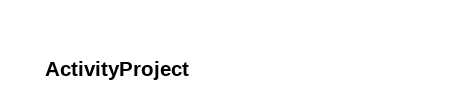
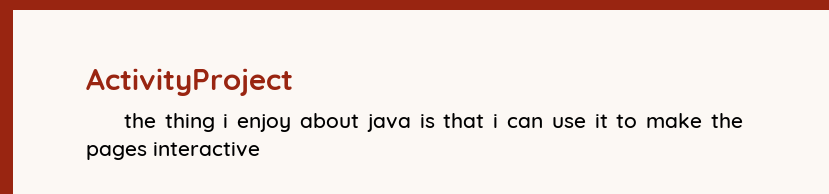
+ the thing i enjoy about java is that i can use it to make the pages interactive

